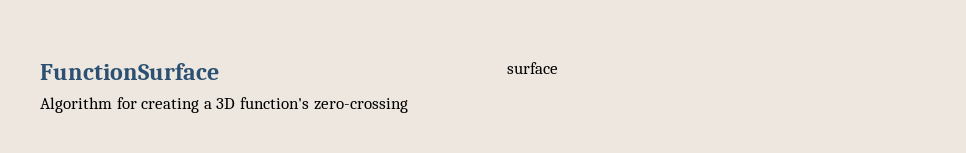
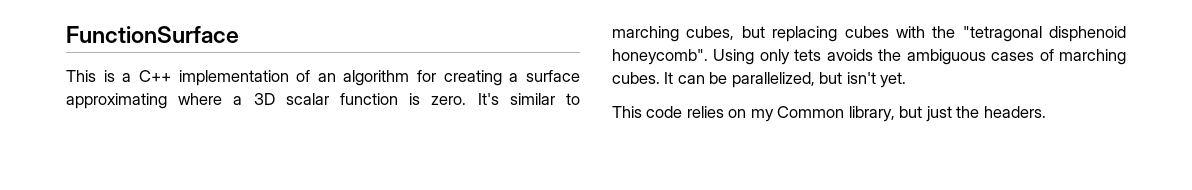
- Algorithm for creating a 3D function's zero-crossing surface
+ This is a C++ implementation of an algorithm for creating a surface approximating where a 3D scalar function is zero. It's similar to marching cubes, but replacing cubes with the "tetragonal disphenoid honeycomb". Using only tets avoids the ambiguous cases of marching cubes. It can be parallelized, but isn't yet.
+ This code relies on my Common library, but just the headers.

